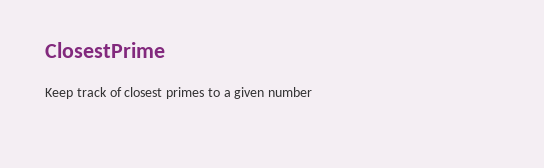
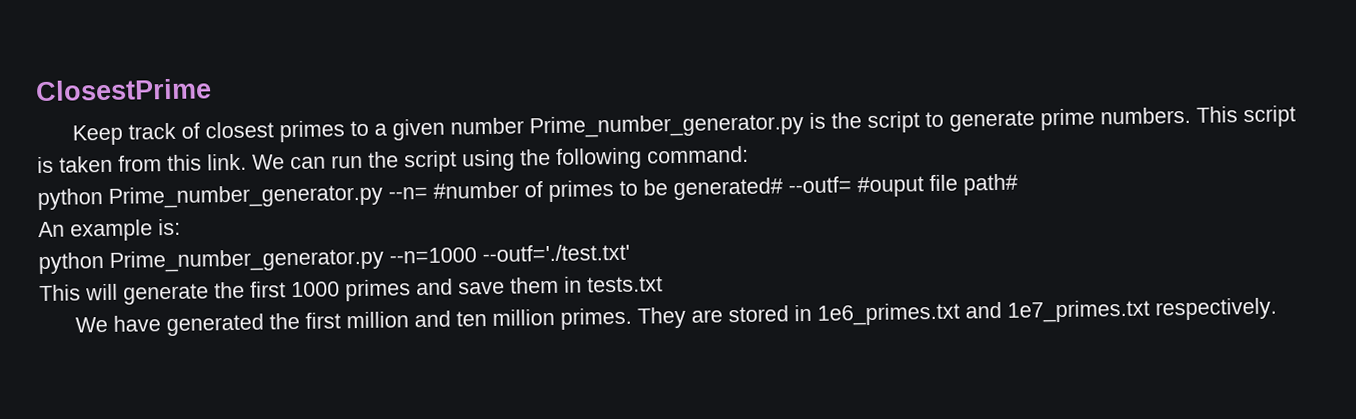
- Keep track of closest primes to a given number
+ Keep track of closest primes to a given number Prime_number_generator.py is the script to generate prime numbers. This script is taken from this link. We can run the script using the following command:
+ python Prime_number_generator.py --n= #number of primes to be generated# --outf= #ouput file path#
+ An example is:
+ python Prime_number_generator.py --n=1000 --outf='./test.txt'
+ This will generate the first 1000 primes and save them in tests.txt
+ We have generated the first million and ten million primes. They are stored in 1e6_primes.txt and 1e7_primes.txt respectively.

